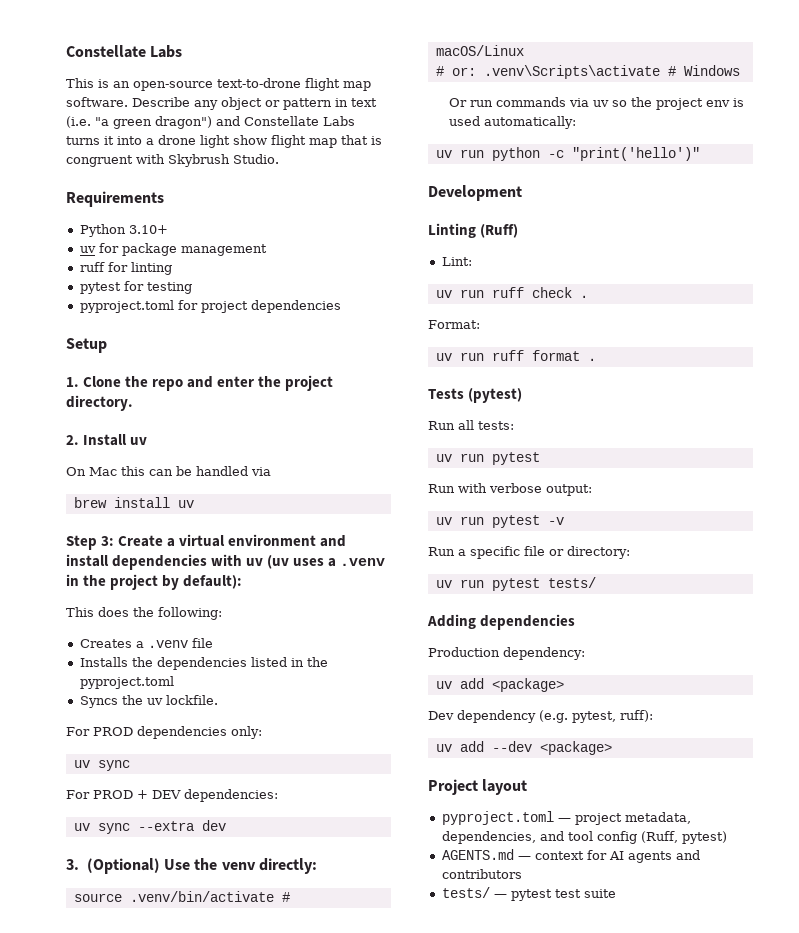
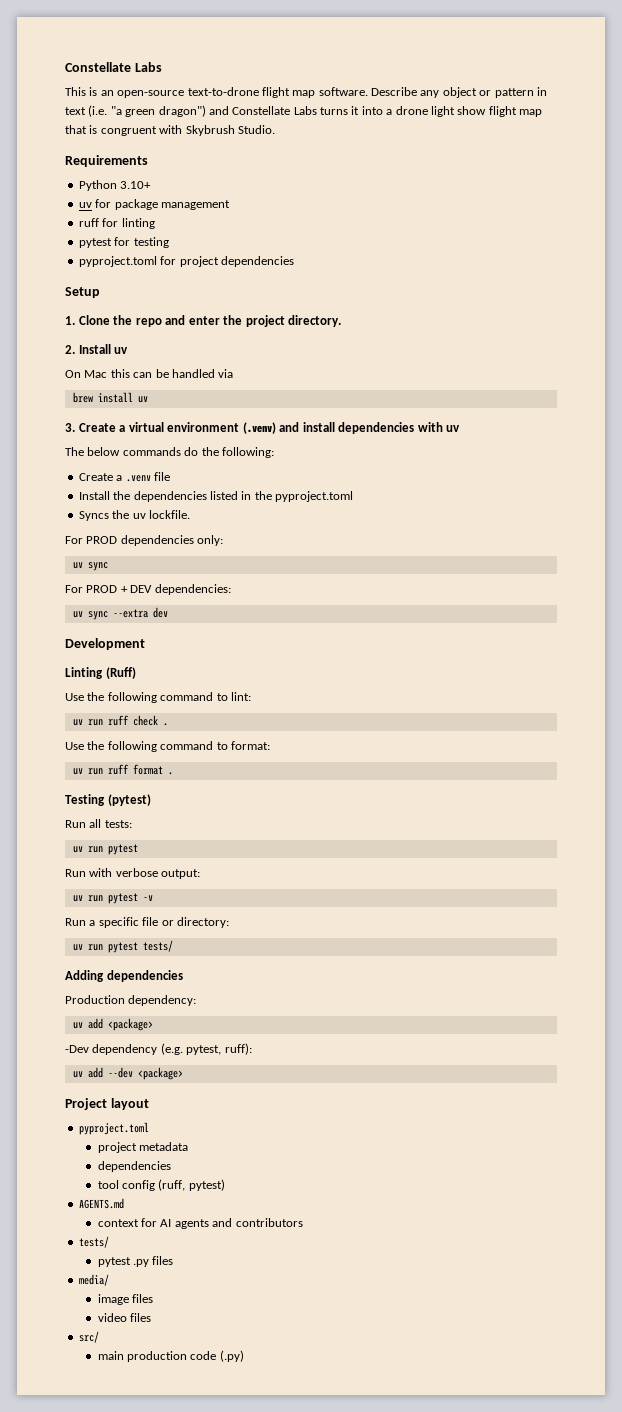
- Step 3: Create a virtual environment and install dependencies with uv (uv uses a .venv in the project by default):
- This does the following:
+ 3. Create a virtual environment (.venv) and install dependencies with uv
+ The below commands do the following:
- Creates a .venv file
+ Create a .venv file
- Installs the dependencies listed in the pyproject.toml
+ Install the dependencies listed in the pyproject.toml
- 3. (Optional) Use the venv directly:
- source .venv/bin/activate # macOS/Linux
- # or: .venv\Scripts\activate # Windows
- Or run commands via uv so the project env is used automatically:
- uv run python -c "print('hello')"
  Development
  Linting (Ruff)
- Lint:
+ Use the following command to lint:
- Format:
+ Use the following command to format:
- Tests (pytest)
+ Testing (pytest)
- Dev dependency (e.g. pytest, ruff):
+ -Dev dependency (e.g. pytest, ruff):
  Project layout
- pyproject.toml — project metadata, dependencies, and tool config (Ruff, pytest)
+ pyproject.toml
+ project metadata
+ dependencies
+ tool config (ruff, pytest)
- AGENTS.md — context for AI agents and contributors
- tests/ — pytest test suite
+ AGENTS.md
+ context for AI agents and contributors
+ tests/
+ pytest .py files
+ media/
+ image files
+ video files
+ src/
+ main production code (.py)

